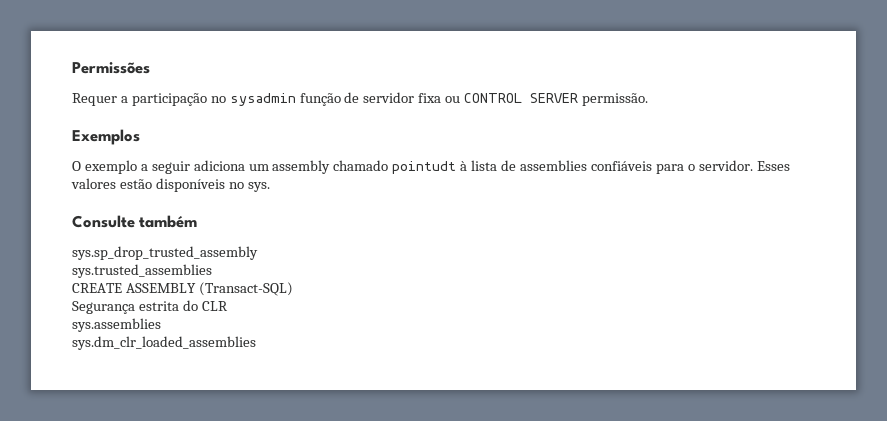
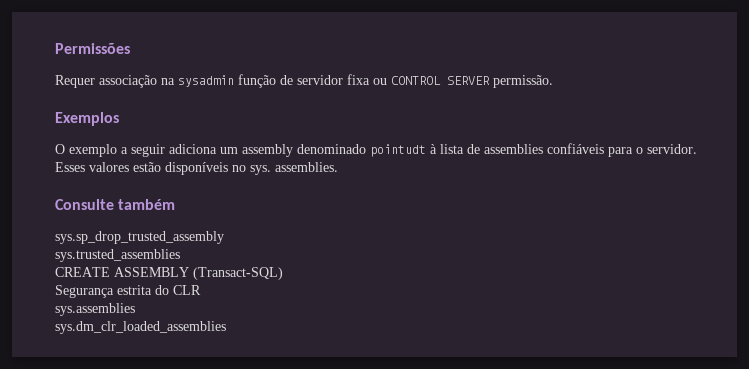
- Requer a participação no sysadmin função de servidor fixa ou CONTROL SERVER permissão.
+ Requer associação na sysadmin função de servidor fixa ou CONTROL SERVER permissão.
- O exemplo a seguir adiciona um assembly chamado pointudt à lista de assemblies confiáveis para o servidor.
+ O exemplo a seguir adiciona um assembly denominado pointudt à lista de assemblies confiáveis para o servidor.
- Esses valores estão disponíveis no sys.
+ Esses valores estão disponíveis no sys. assemblies.

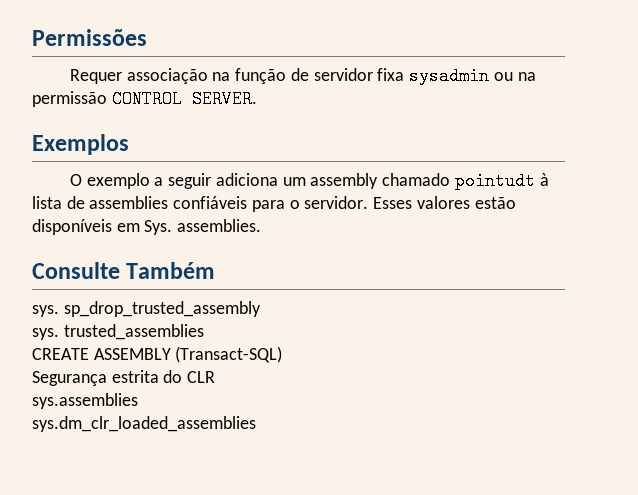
- Requer associação na sysadmin função de servidor fixa ou CONTROL SERVER permissão.
+ Requer associação na função de servidor fixa sysadmin ou na permissão CONTROL SERVER.
- O exemplo a seguir adiciona um assembly denominado pointudt à lista de assemblies confiáveis para o servidor.
+ O exemplo a seguir adiciona um assembly chamado pointudt à lista de assemblies confiáveis para o servidor.
- Esses valores estão disponíveis no sys. assemblies.
+ Esses valores estão disponíveis em Sys. assemblies.
- Consulte também
- sys.sp_drop_trusted_assembly
- sys.trusted_assemblies
+ Consulte Também
+ sys. sp_drop_trusted_assembly
+ sys. trusted_assemblies

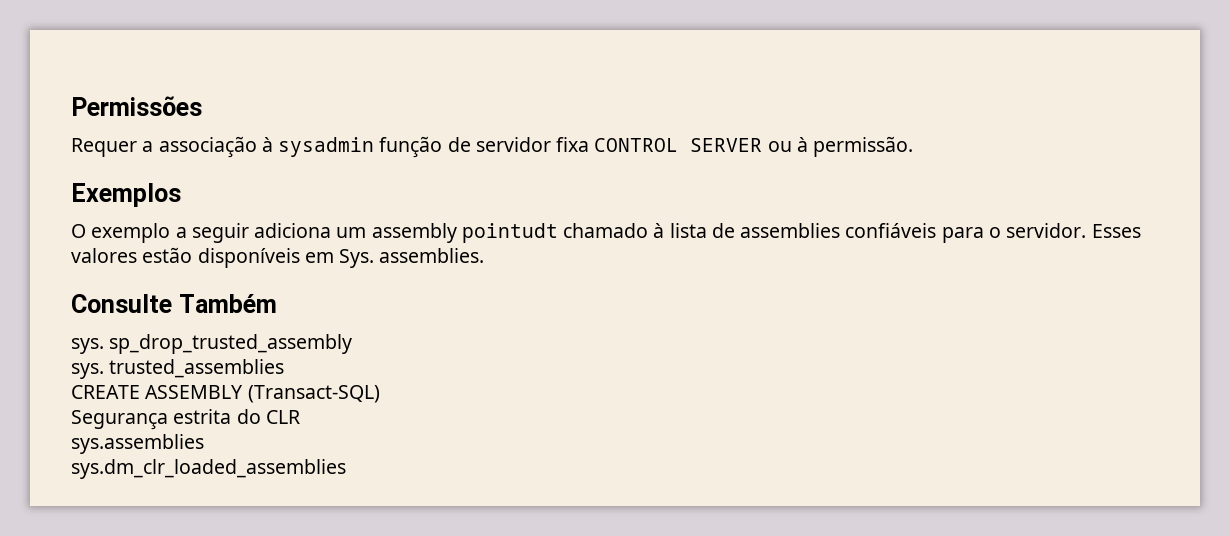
- Requer associação na função de servidor fixa sysadmin ou na permissão CONTROL SERVER.
+ Requer a associação à sysadmin função de servidor fixa CONTROL SERVER ou à permissão.
- O exemplo a seguir adiciona um assembly chamado pointudt à lista de assemblies confiáveis para o servidor.
+ O exemplo a seguir adiciona um assembly pointudt chamado à lista de assemblies confiáveis para o servidor.

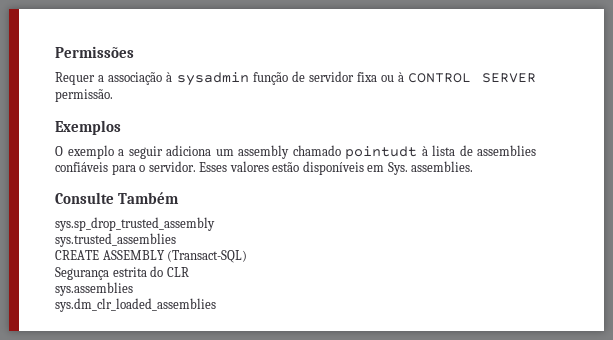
- Requer a associação à sysadmin função de servidor fixa CONTROL SERVER ou à permissão.
+ Requer a associação à sysadmin função de servidor fixa ou à CONTROL SERVER permissão.
- O exemplo a seguir adiciona um assembly pointudt chamado à lista de assemblies confiáveis para o servidor.
+ O exemplo a seguir adiciona um assembly chamado pointudt à lista de assemblies confiáveis para o servidor.
- sys. sp_drop_trusted_assembly
- sys. trusted_assemblies
+ sys.sp_drop_trusted_assembly
+ sys.trusted_assemblies

